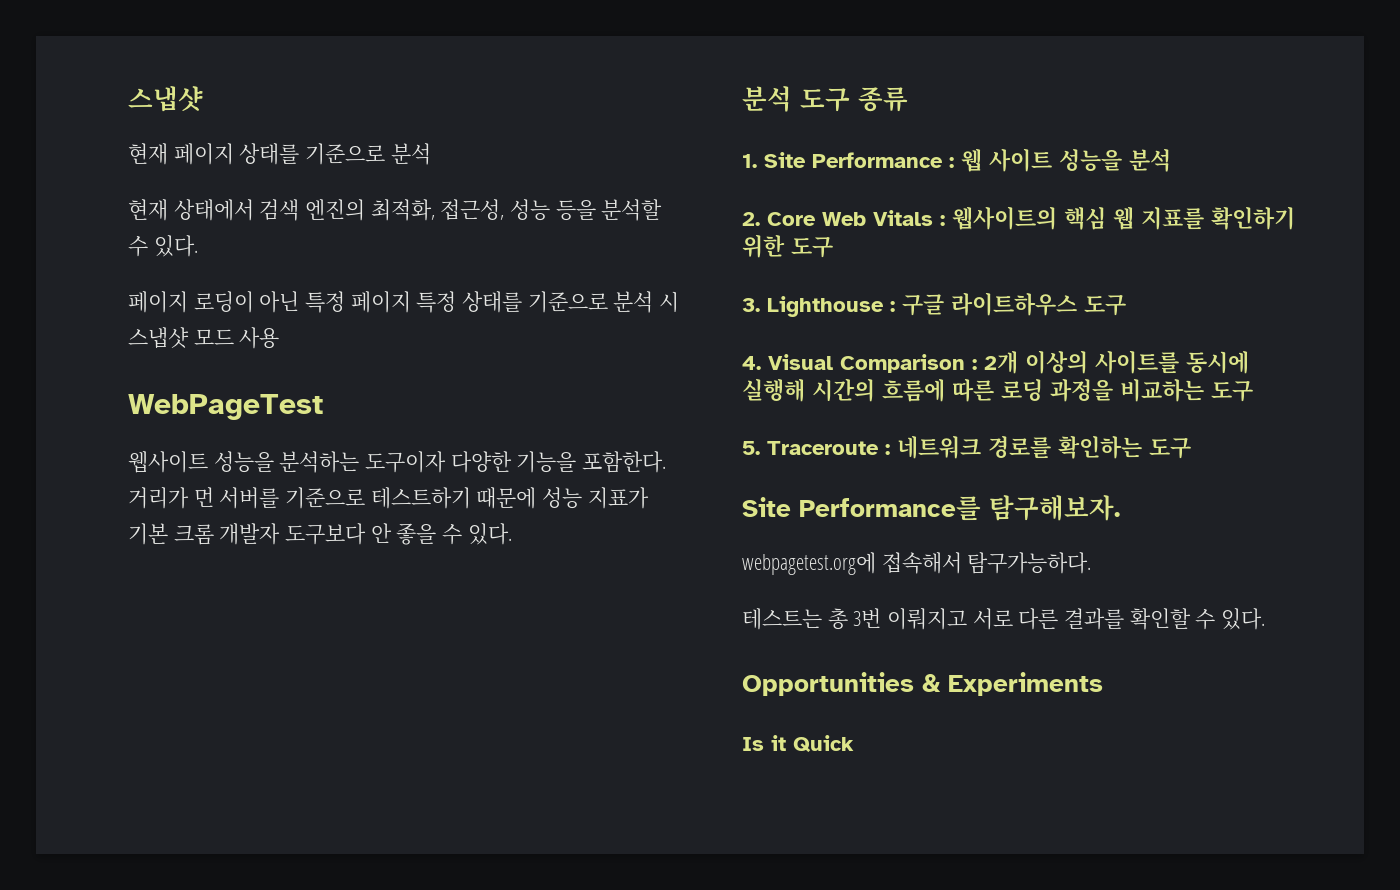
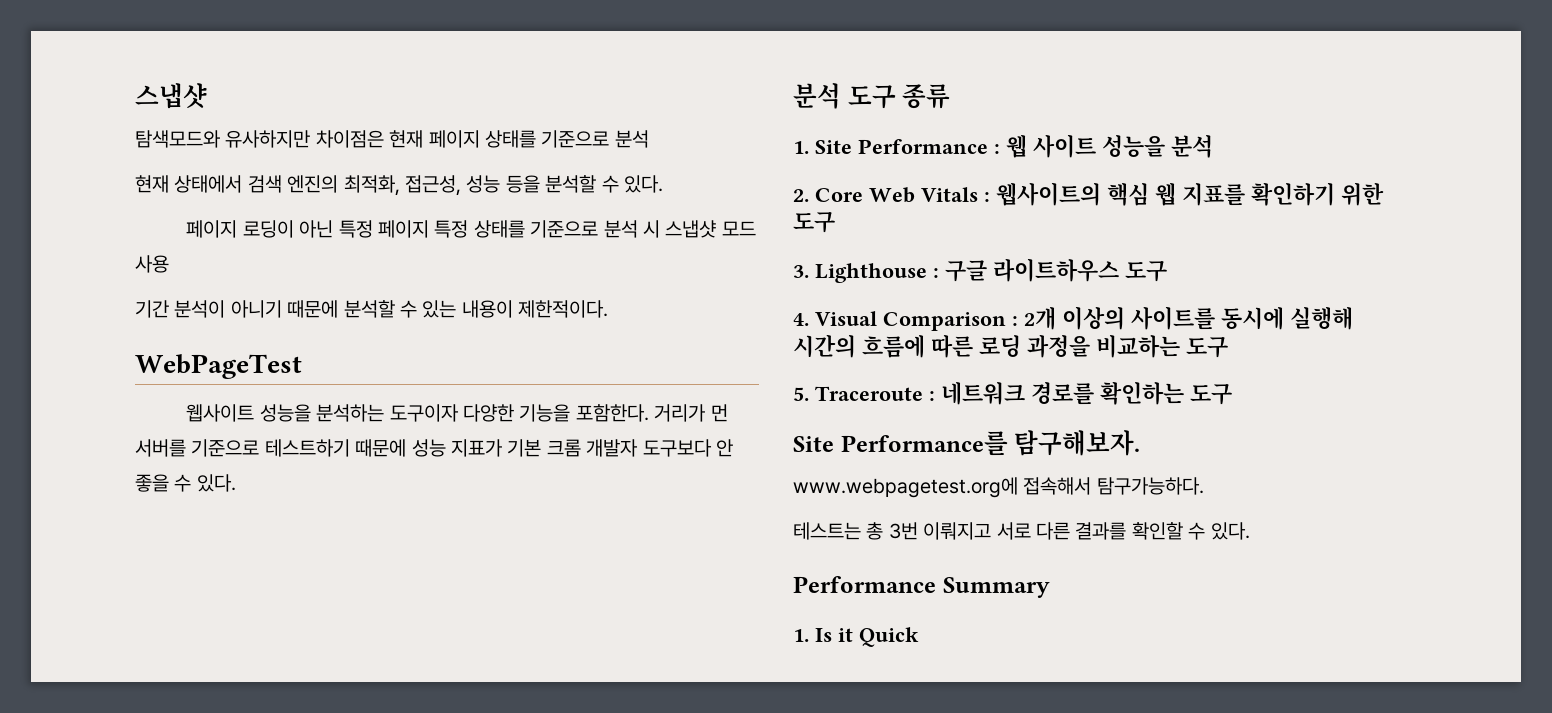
- 현재 페이지 상태를 기준으로 분석
+ 탐색모드와 유사하지만 차이점은 현재 페이지 상태를 기준으로 분석
+ 기간 분석이 아니기 때문에 분석할 수 있는 내용이 제한적이다.
- webpagetest.org에 접속해서 탐구가능하다.
+ www.webpagetest.org에 접속해서 탐구가능하다.
- Opportunities & Experiments
- Is it Quick
+ Performance Summary
+ 1. Is it Quick

